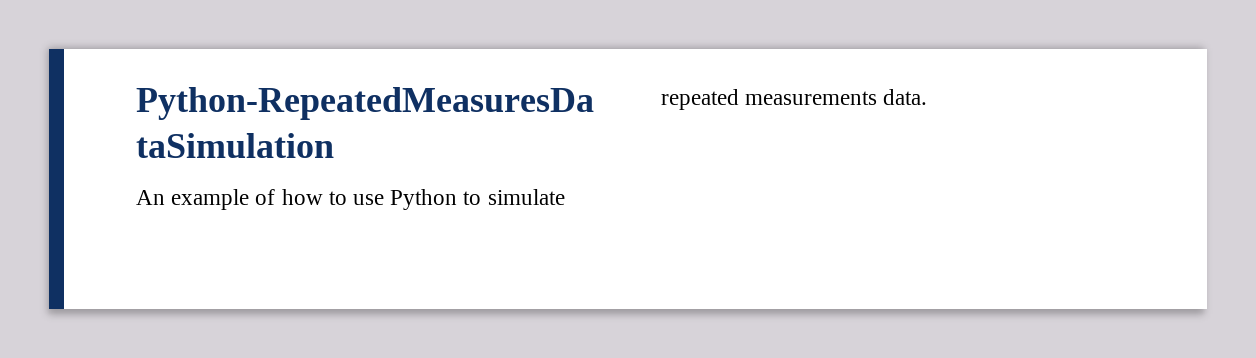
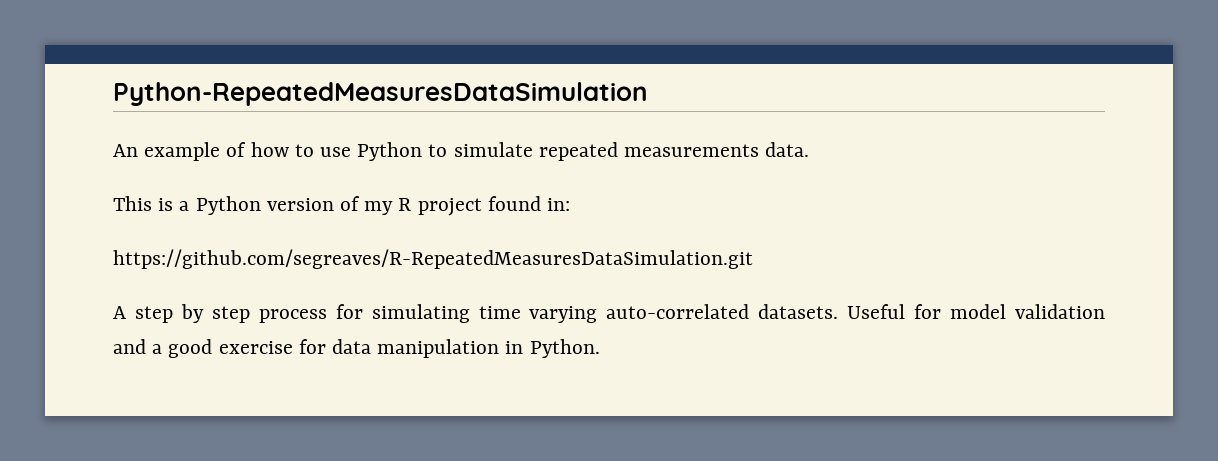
+ This is a Python version of my R project found in:
+ https://github.com/segreaves/R-RepeatedMeasuresDataSimulation.git
+ A step by step process for simulating time varying auto-correlated datasets. Useful for model validation and a good exercise for data manipulation in Python.

